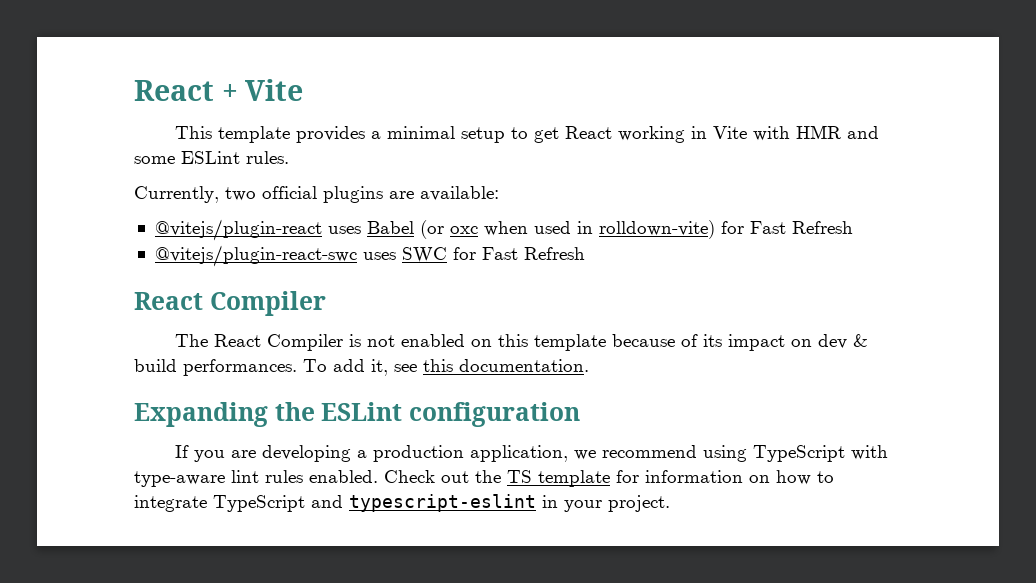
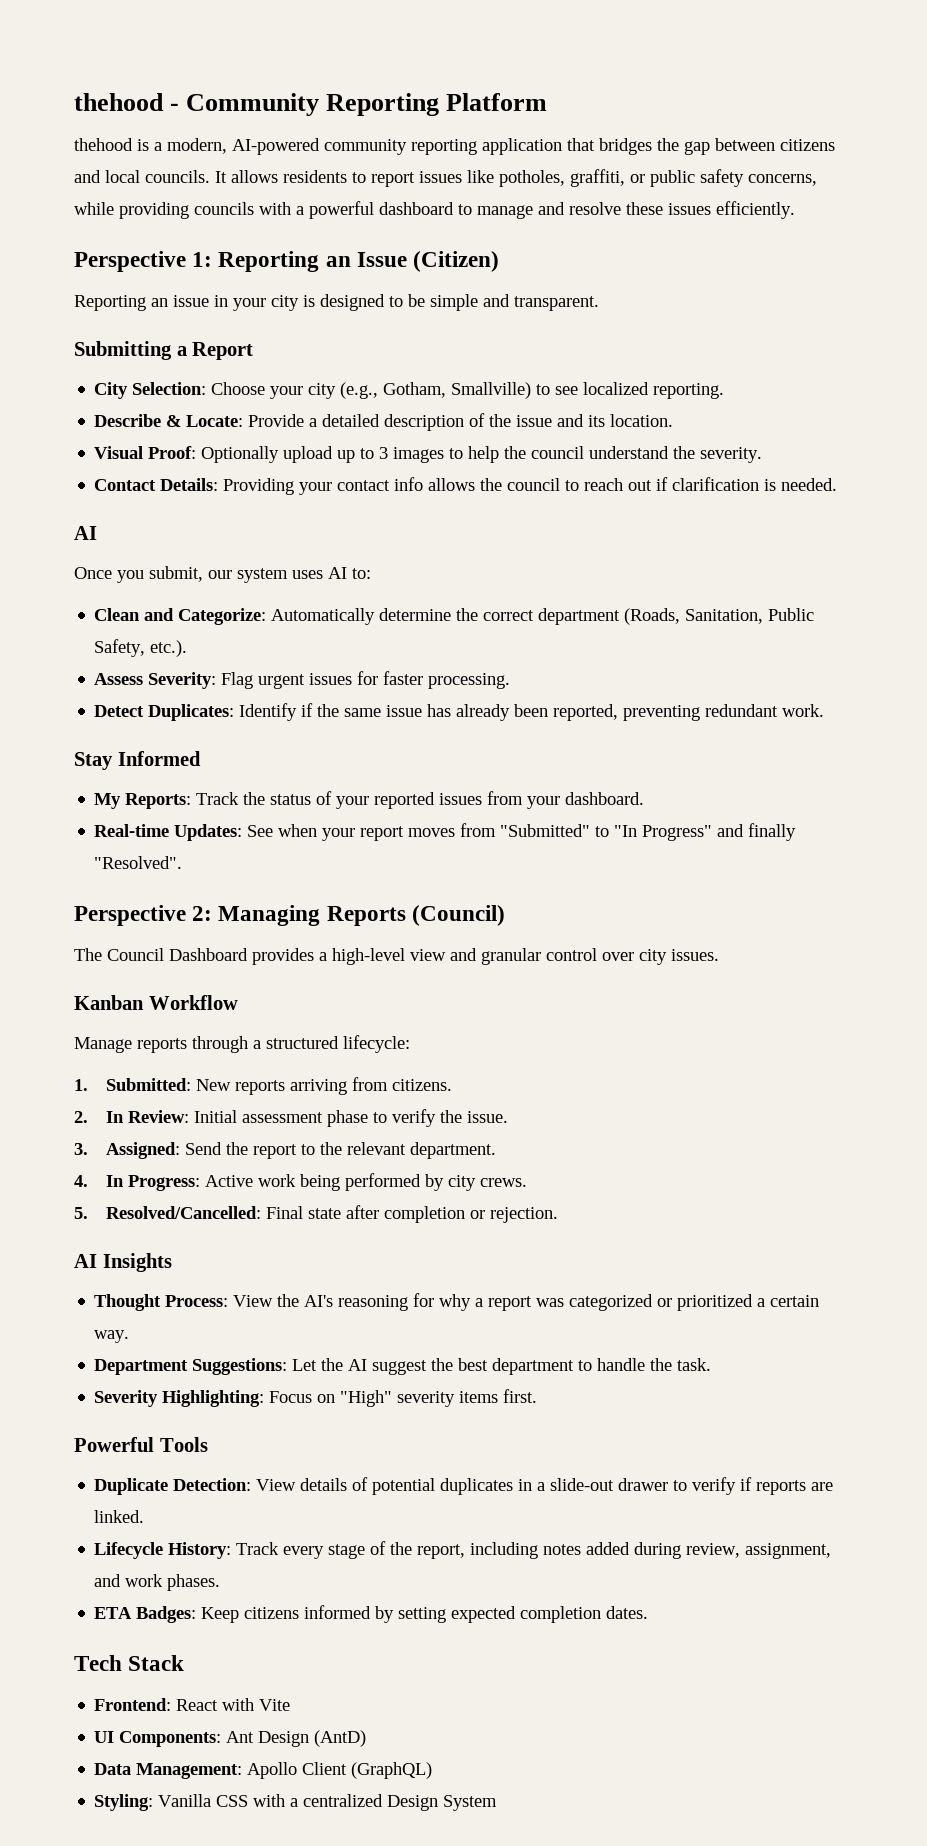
- React + Vite
- This template provides a minimal setup to get React working in Vite with HMR and some ESLint rules.
- Currently, two official plugins are available:
- @vitejs/plugin-react uses Babel (or oxc when used in rolldown-vite) for Fast Refresh
- @vitejs/plugin-react-swc uses SWC for Fast Refresh
- React Compiler
- The React Compiler is not enabled on this template because of its impact on dev & build performances. To add it, see this documentation.
- Expanding the ESLint configuration
- If you are developing a production application, we recommend using TypeScript with type-aware lint rules enabled. Check out the TS template for information on how to integrate TypeScript and typescript-eslint in your project.
+ thehood - Community Reporting Platform
+ thehood is a modern, AI-powered community reporting application that bridges the gap between citizens and local councils. It allows residents to report issues like potholes, graffiti, or public safety concerns, while providing councils with a powerful dashboard to manage and resolve these issues efficiently.
+ Perspective 1: Reporting an Issue (Citizen)
+ Reporting an issue in your city is designed to be simple and transparent.
+ Submitting a Report
+ City Selection: Choose your city (e.g., Gotham, Smallville) to see localized reporting.
+ Describe & Locate: Provide a detailed description of the issue and its location.
+ Visual Proof: Optionally upload up to 3 images to help the council understand the severity.
+ Contact Details: Providing your contact info allows the council to reach out if clarification is needed.
+ AI
+ Once you submit, our system uses AI to:
+ Clean and Categorize: Automatically determine the correct department (Roads, Sanitation, Public Safety, etc.).
+ Assess Severity: Flag urgent issues for faster processing.
+ Detect Duplicates: Identify if the same issue has already been reported, preventing redundant work.
+ Stay Informed
+ My Reports: Track the status of your reported issues from your dashboard.
+ Real-time Updates: See when your report moves from "Submitted" to "In Progress" and finally "Resolved".
+ Perspective 2: Managing Reports (Council)
+ The Council Dashboard provides a high-level view and granular control over city issues.
+ Kanban Workflow
+ Manage reports through a structured lifecycle:
+ 1. Submitted: New reports arriving from citizens.
+ 2. In Review: Initial assessment phase to verify the issue.
+ 3. Assigned: Send the report to the relevant department.
+ 4. In Progress: Active work being performed by city crews.
+ 5. Resolved/Cancelled: Final state after completion or rejection.
+ AI Insights
+ Thought Process: View the AI's reasoning for why a report was categorized or prioritized a certain way.
+ Department Suggestions: Let the AI suggest the best department to handle the task.
+ Severity Highlighting: Focus on "High" severity items first.
+ Powerful Tools
+ Duplicate Detection: View details of potential duplicates in a slide-out drawer to verify if reports are linked.
+ Lifecycle History: Track every stage of the report, including notes added during review, assignment, and work phases.
+ ETA Badges: Keep citizens informed by setting expected completion dates.
+ Tech Stack
+ Frontend: React with Vite
+ UI Components: Ant Design (AntD)
+ Data Management: Apollo Client (GraphQL)
+ Styling: Vanilla CSS with a centralized Design System

